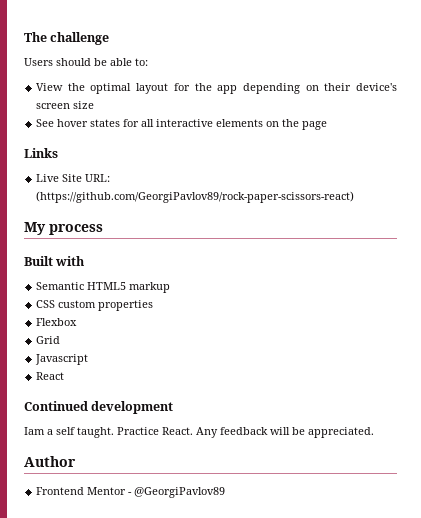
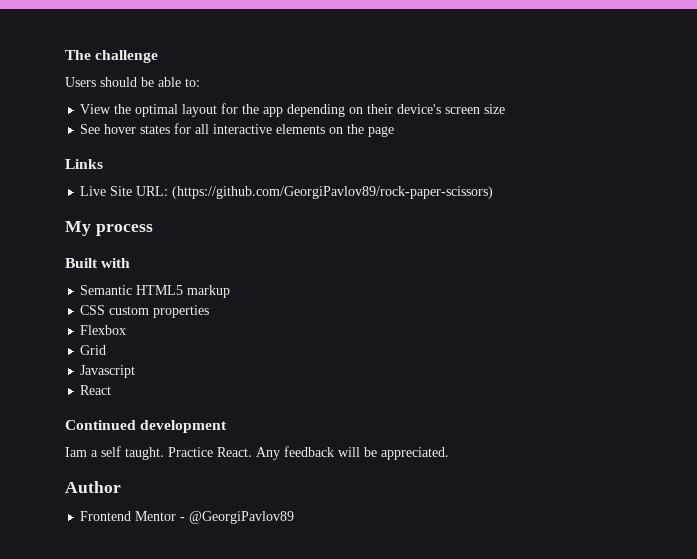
- Live Site URL: (https://github.com/GeorgiPavlov89/rock-paper-scissors-react)
+ Live Site URL: (https://github.com/GeorgiPavlov89/rock-paper-scissors)

